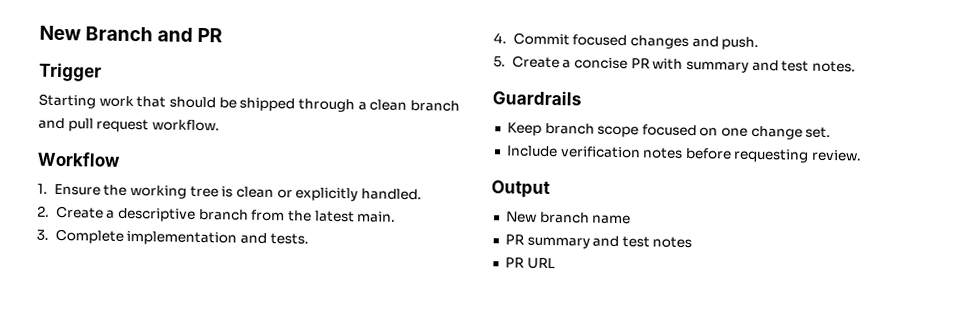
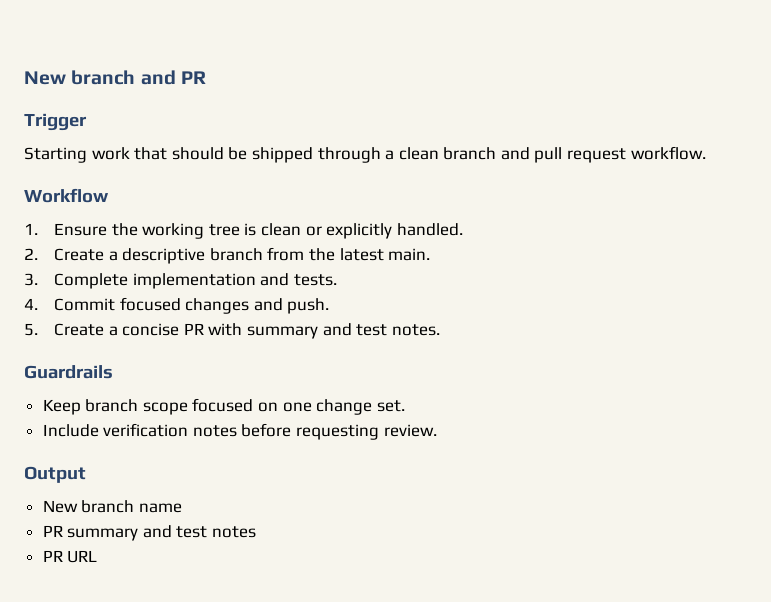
- New Branch and PR
+ New branch and PR

